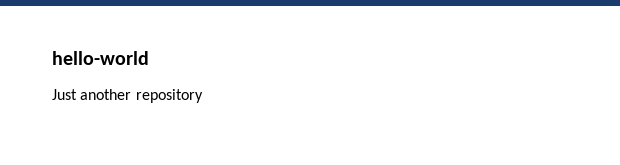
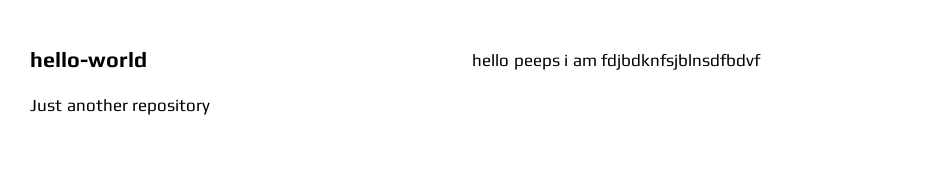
+ hello peeps i am fdjbdknfsjblnsdfbdvf

